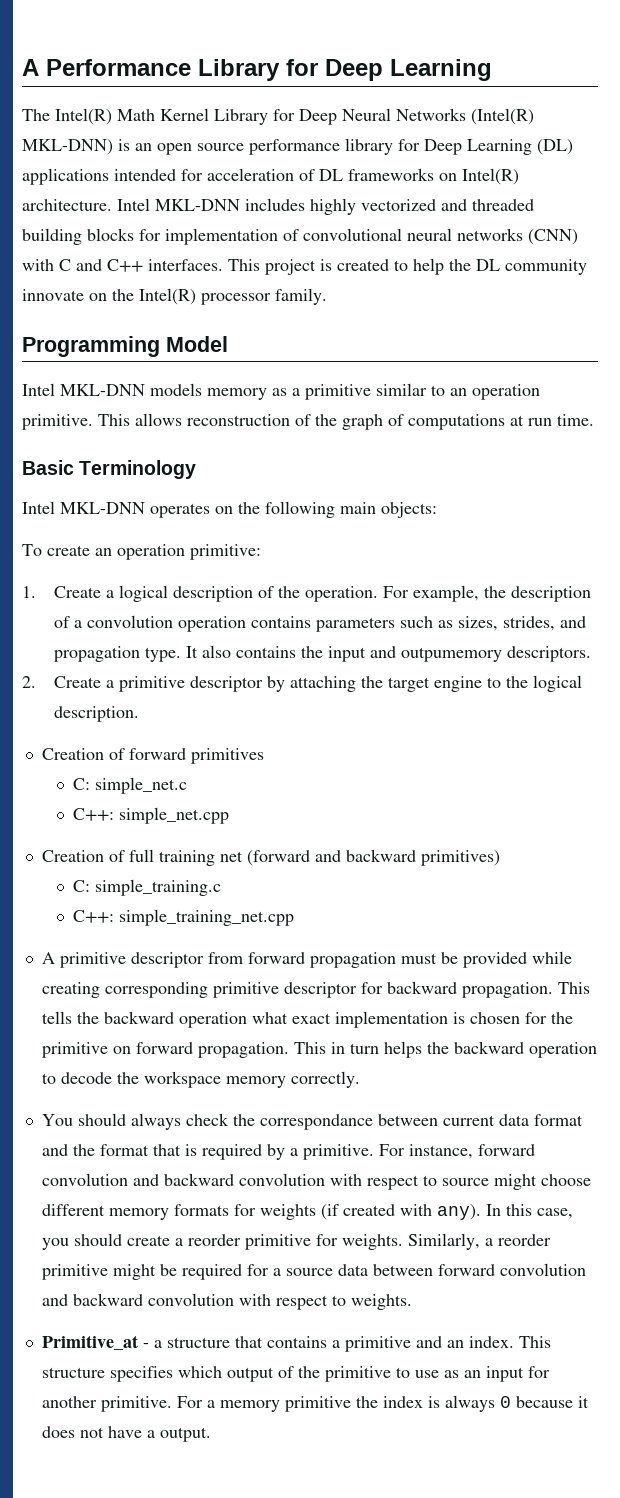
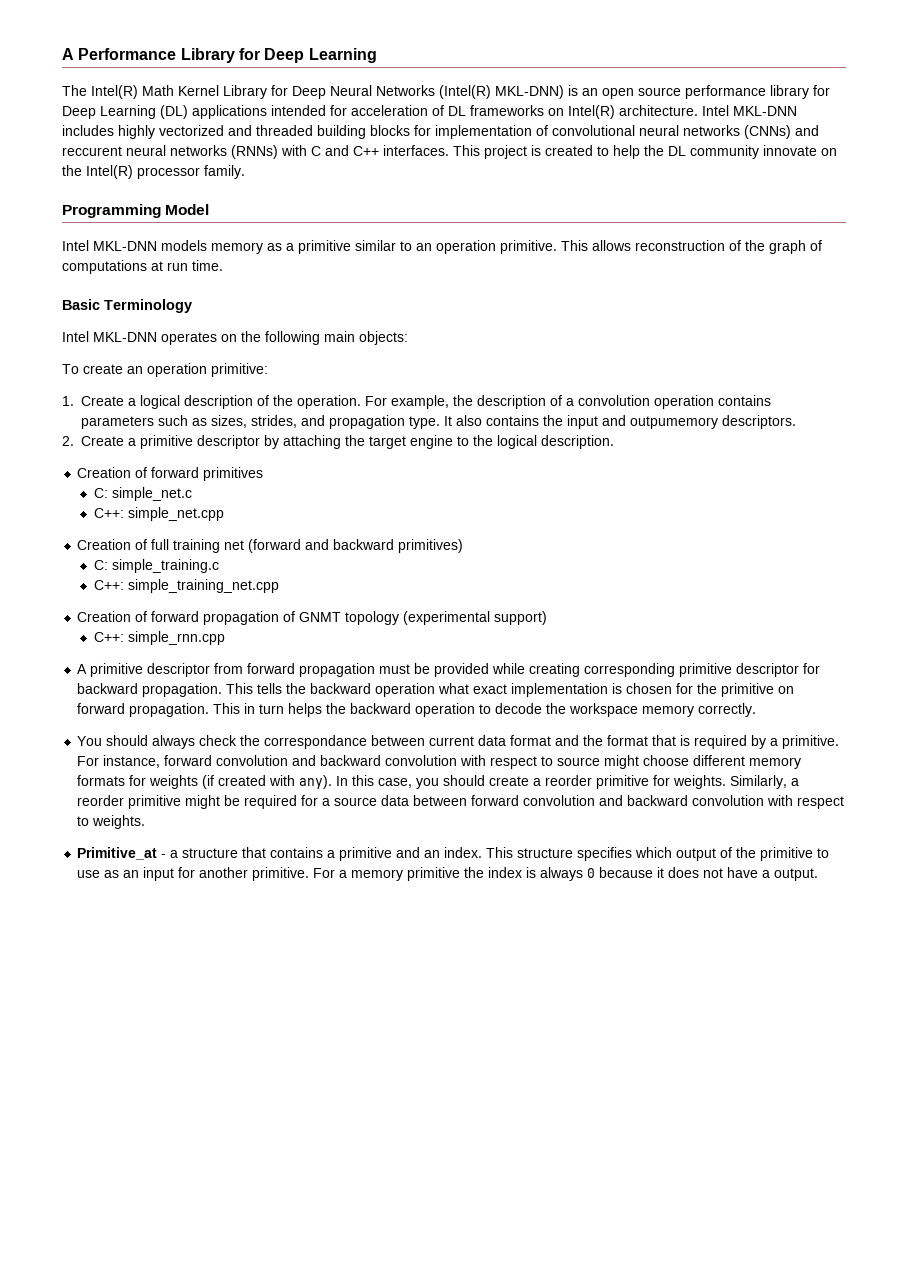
- Intel MKL-DNN includes highly vectorized and threaded building blocks for implementation of convolutional neural networks (CNN) with C and C++ interfaces.
+ Intel MKL-DNN includes highly vectorized and threaded building blocks for implementation of convolutional neural networks (CNNs) and reccurent neural networks (RNNs) with C and C++ interfaces.
+ Creation of forward propagation of GNMT topology (experimental support)
+ C++: simple_rnn.cpp

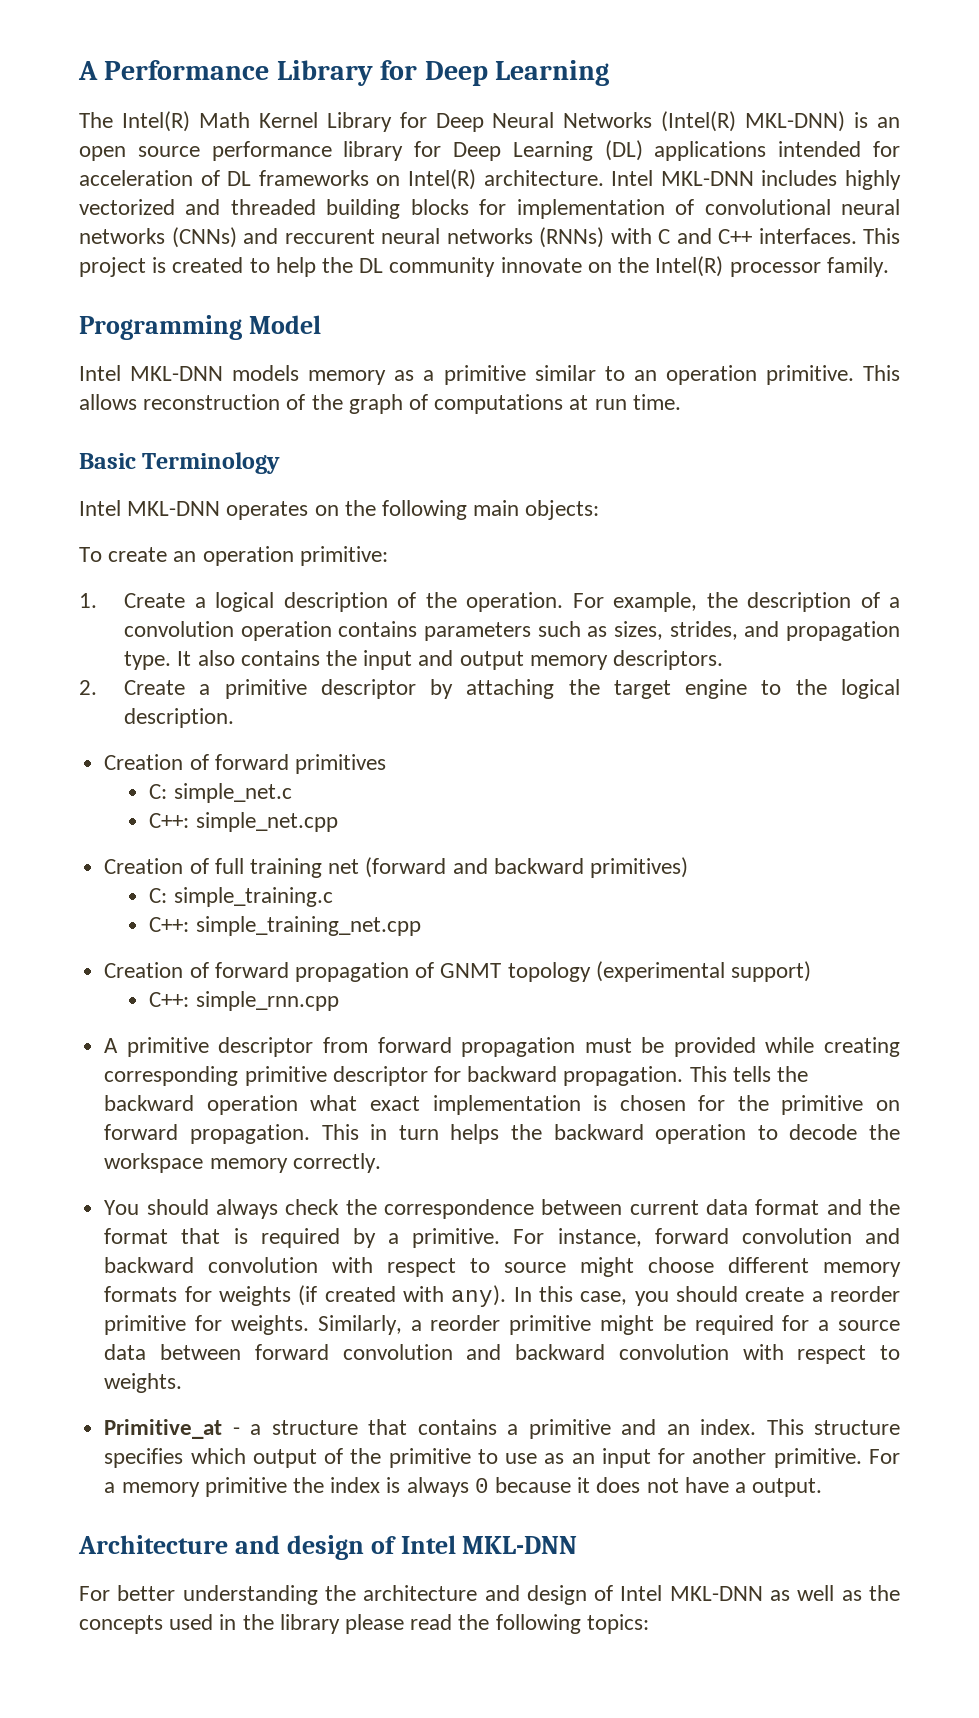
- It also contains the input and outpumemory descriptors.
+ It also contains the input and output memory descriptors.
- You should always check the correspondance between current data format and the format that is required by a primitive.
+ You should always check the correspondence between current data format and the format that is required by a primitive.
+ Architecture and design of Intel MKL-DNN
+ For better understanding the architecture and design of Intel MKL-DNN as well as the concepts used in the library please read the following topics:

